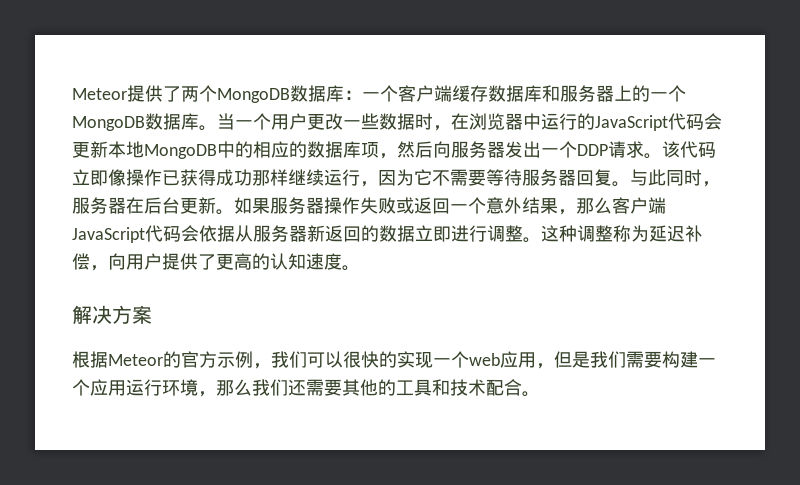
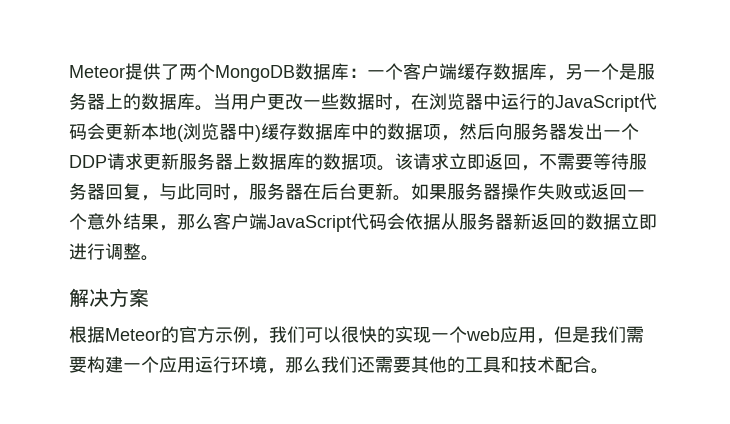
- Meteor提供了两个MongoDB数据库：一个客户端缓存数据库和服务器上的一个MongoDB数据库。
+ Meteor提供了两个MongoDB数据库：一个客户端缓存数据库，另一个是服务器上的数据库。
- 当一个用户更改一些数据时，在浏览器中运行的JavaScript代码会更新本地MongoDB中的相应的数据库项，然后向服务器发出一个DDP请求。该代码立即像操作已获得成功那样继续运行，因为它不需要等待服务器回复。与此同时，服务器在后台更新。
+ 当用户更改一些数据时，在浏览器中运行的JavaScript代码会更新本地(浏览器中)缓存数据库中的数据项，然后向服务器发出一个DDP请求更新服务器上数据库的数据项。该请求立即返回，不需要等待服务器回复，与此同时，服务器在后台更新。
- 这种调整称为延迟补偿，向用户提供了更高的认知速度。

